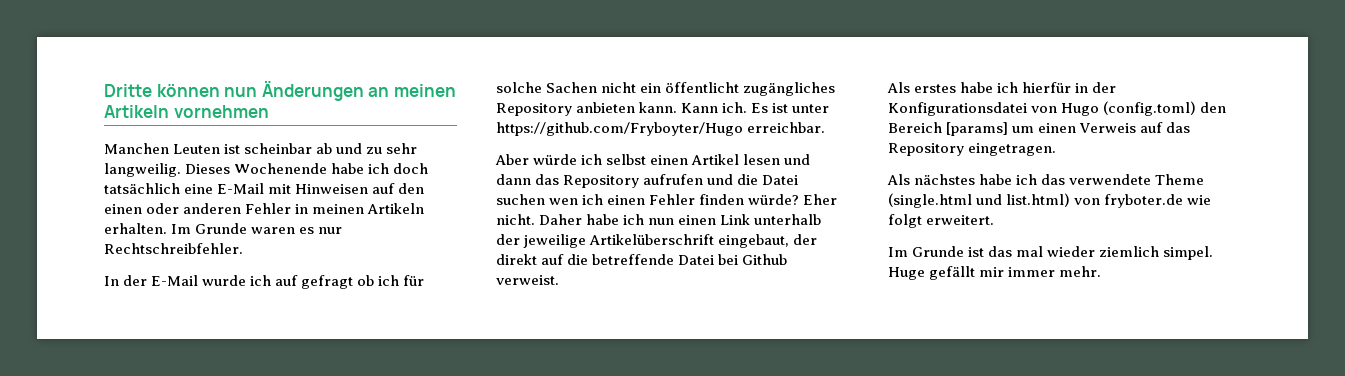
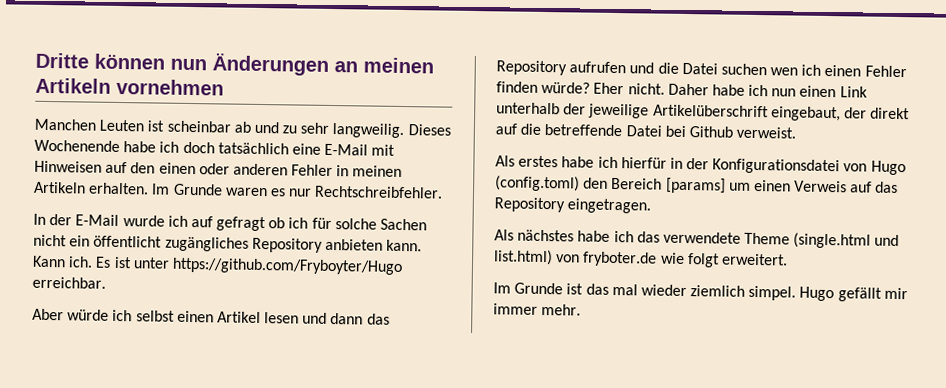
- Huge gefällt mir immer mehr.
+ Hugo gefällt mir immer mehr.

